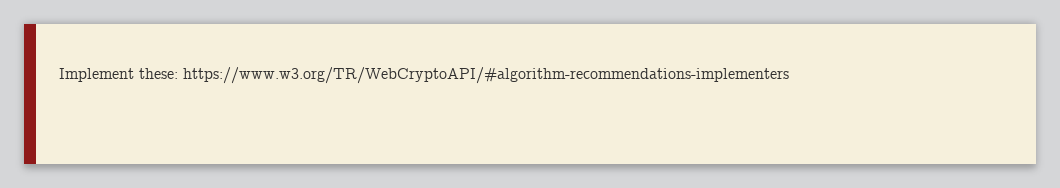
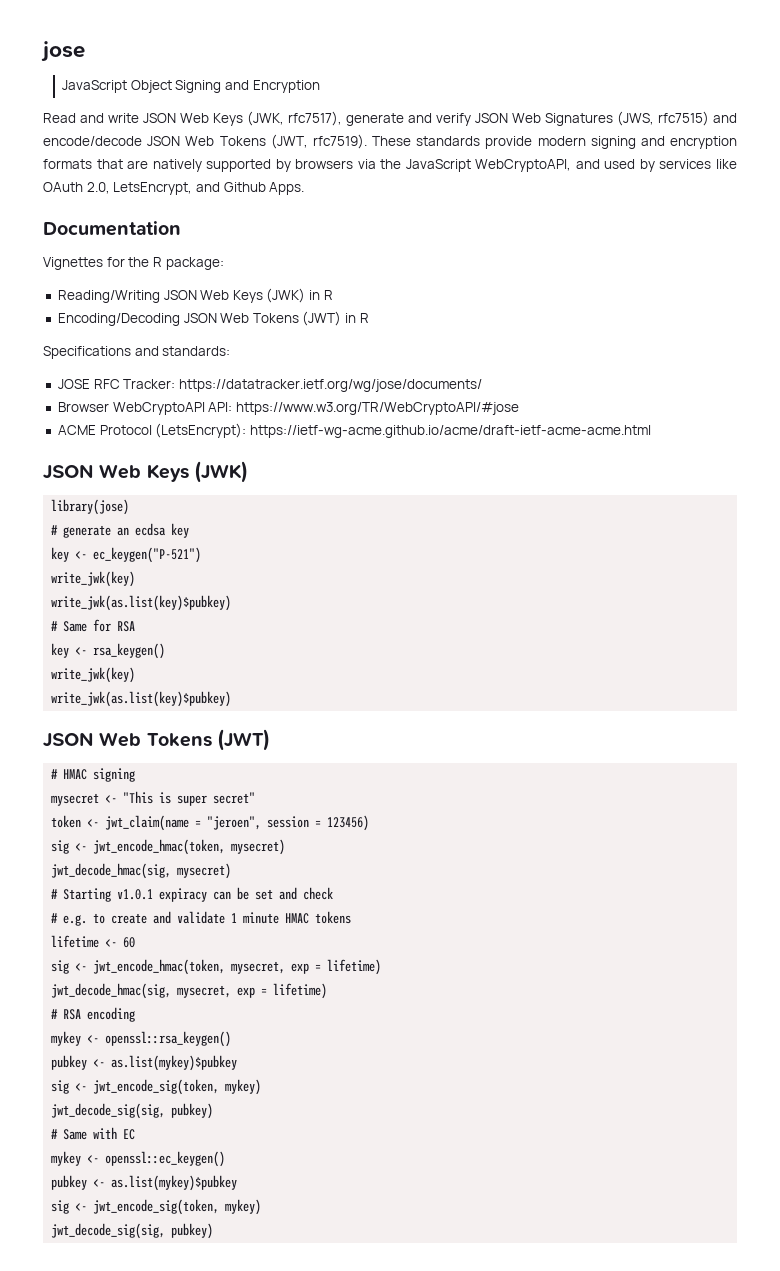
- Implement these: https://www.w3.org/TR/WebCryptoAPI/#algorithm-recommendations-implementers
+ jose
+ JavaScript Object Signing and Encryption
+ Read and write JSON Web Keys (JWK, rfc7517), generate and verify JSON Web Signatures (JWS, rfc7515) and encode/decode JSON Web Tokens (JWT, rfc7519). These standards provide modern signing and encryption formats that are natively supported by browsers via the JavaScript WebCryptoAPI, and used by services like OAuth 2.0, LetsEncrypt, and Github Apps.
+ Documentation
+ Vignettes for the R package:
+ Reading/Writing JSON Web Keys (JWK) in R
+ Encoding/Decoding JSON Web Tokens (JWT) in R
+ Specifications and standards:
+ JOSE RFC Tracker: https://datatracker.ietf.org/wg/jose/documents/
+ Browser WebCryptoAPI API: https://www.w3.org/TR/WebCryptoAPI/#jose
+ ACME Protocol (LetsEncrypt): https://ietf-wg-acme.github.io/acme/draft-ietf-acme-acme.html
+ JSON Web Keys (JWK)
+ library(jose)
+ # generate an ecdsa key
+ key <- ec_keygen("P-521")
+ write_jwk(key)
+ write_jwk(as.list(key)$pubkey)
+ # Same for RSA
+ key <- rsa_keygen()
+ write_jwk(key)
+ write_jwk(as.list(key)$pubkey)
+ JSON Web Tokens (JWT)
+ # HMAC signing
+ mysecret <- "This is super secret"
+ token <- jwt_claim(name = "jeroen", session = 123456)
+ sig <- jwt_encode_hmac(token, mysecret)
+ jwt_decode_hmac(sig, mysecret)
+ # Starting v1.0.1 expiracy can be set and check
+ # e.g. to create and validate 1 minute HMAC tokens
+ lifetime <- 60
+ sig <- jwt_encode_hmac(token, mysecret, exp = lifetime)
+ jwt_decode_hmac(sig, mysecret, exp = lifetime)
+ # RSA encoding
+ mykey <- openssl::rsa_keygen()
+ pubkey <- as.list(mykey)$pubkey
+ sig <- jwt_encode_sig(token, mykey)
+ jwt_decode_sig(sig, pubkey)
+ # Same with EC
+ mykey <- openssl::ec_keygen()
+ pubkey <- as.list(mykey)$pubkey
+ sig <- jwt_encode_sig(token, mykey)
+ jwt_decode_sig(sig, pubkey)

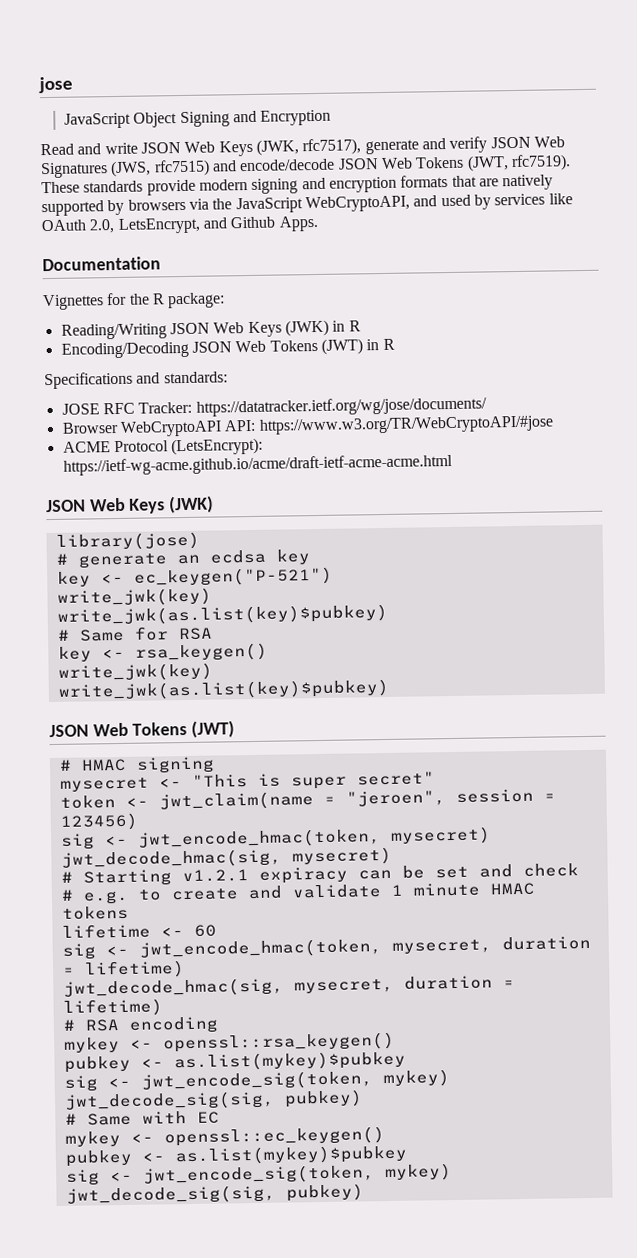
- # Starting v1.0.1 expiracy can be set and check
+ # Starting v1.2.1 expiracy can be set and check
- sig <- jwt_encode_hmac(token, mysecret, exp = lifetime)
+ sig <- jwt_encode_hmac(token, mysecret, duration = lifetime)
- jwt_decode_hmac(sig, mysecret, exp = lifetime)
+ jwt_decode_hmac(sig, mysecret, duration = lifetime)

